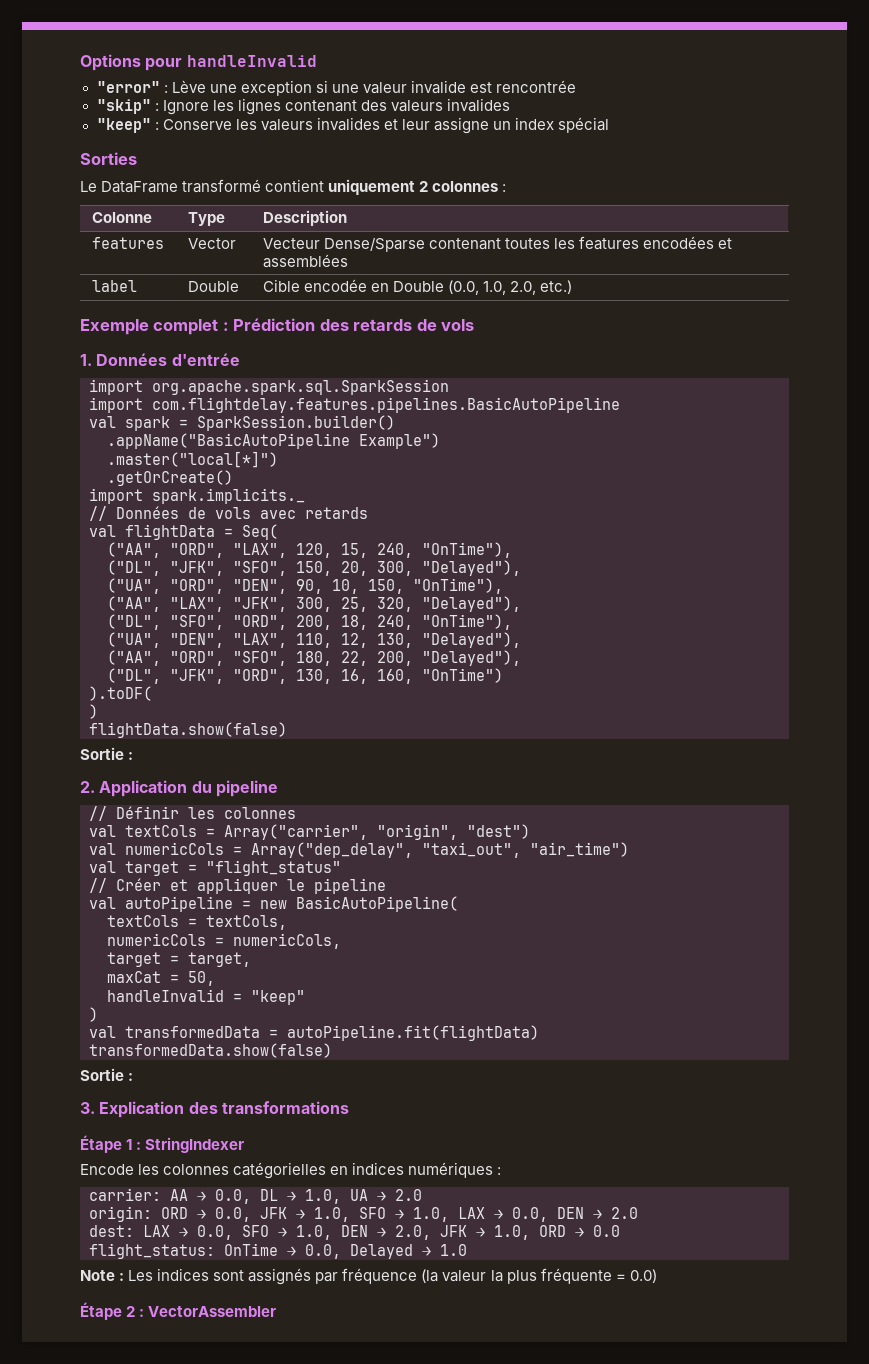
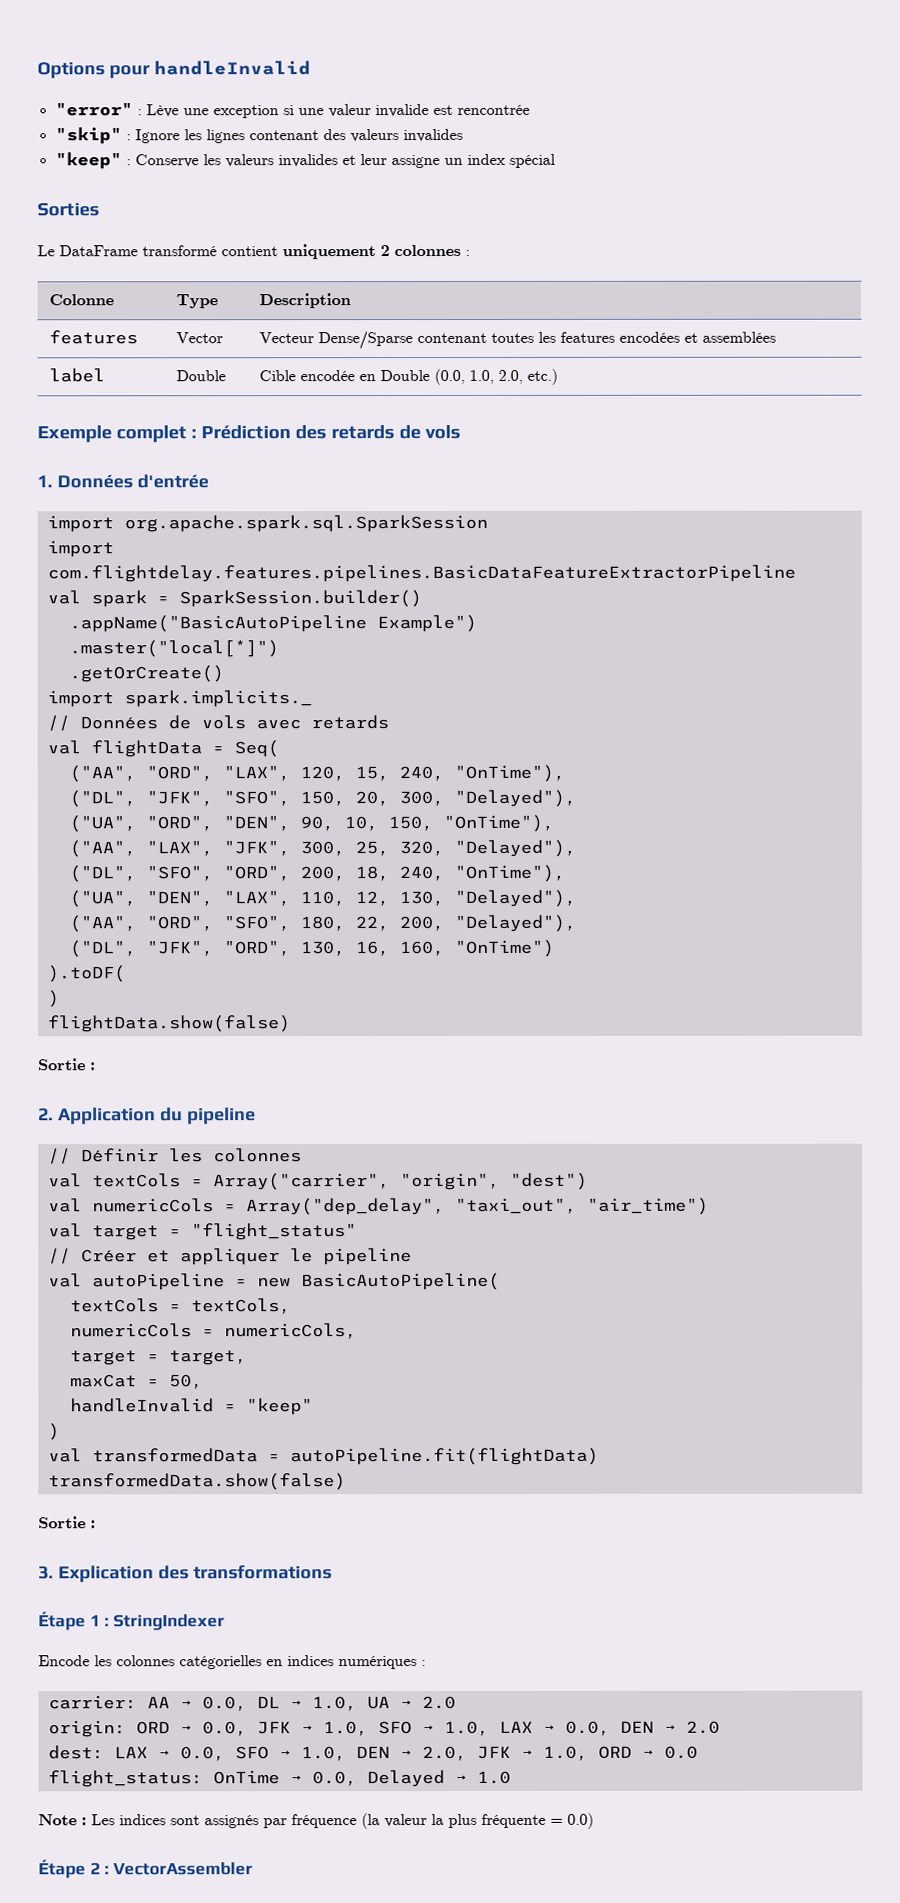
- import com.flightdelay.features.pipelines.BasicAutoPipeline
+ import com.flightdelay.features.pipelines.BasicDataFeatureExtractorPipeline

